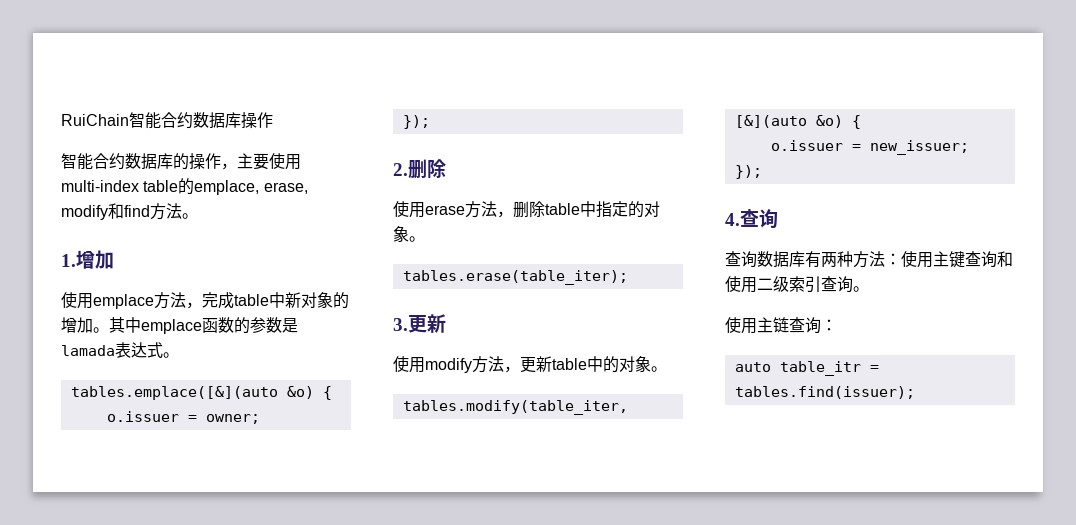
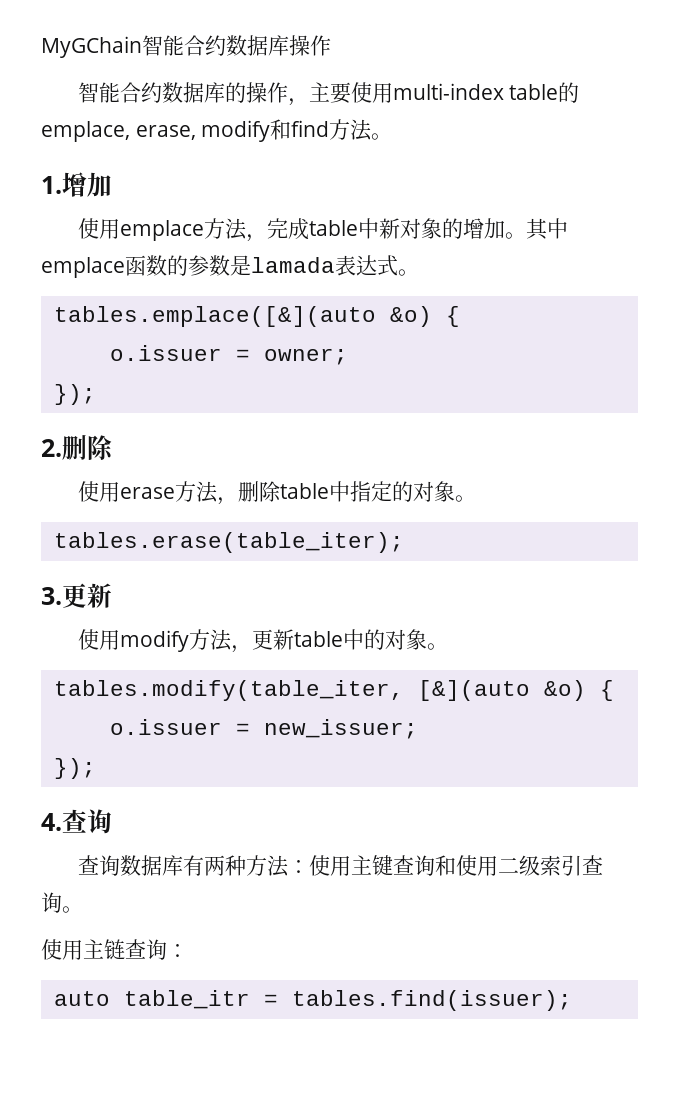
- RuiChain智能合约数据库操作
+ MyGChain智能合约数据库操作

